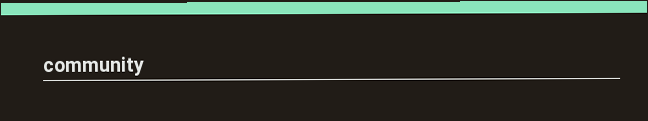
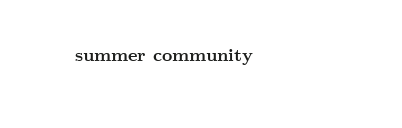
- community
+ summer community

